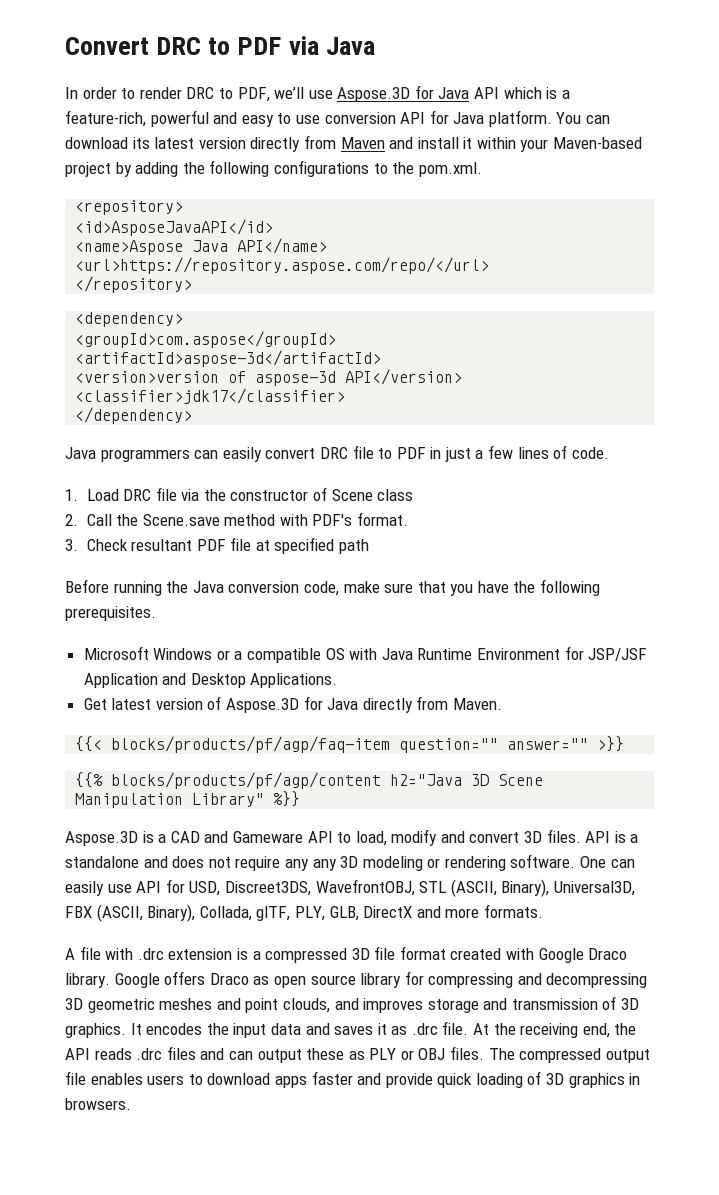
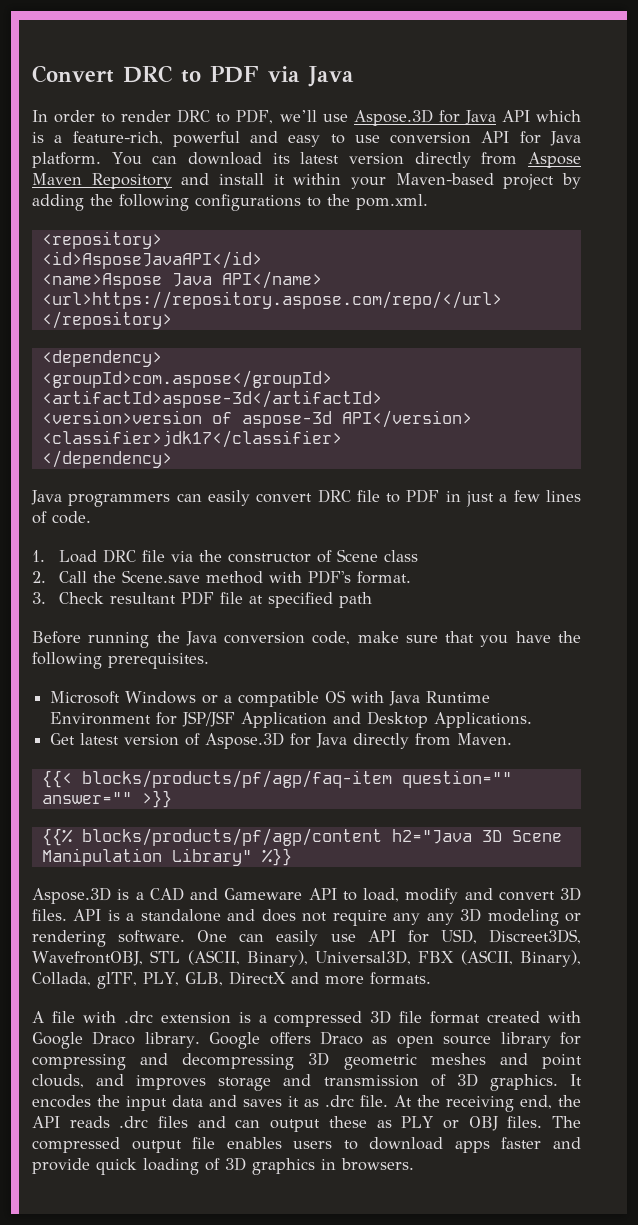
- You can download its latest version directly from Maven and install it within your Maven-based project by adding the following configurations to the pom.xml.
+ You can download its latest version directly from Aspose Maven Repository and install it within your Maven-based project by adding the following configurations to the pom.xml.

